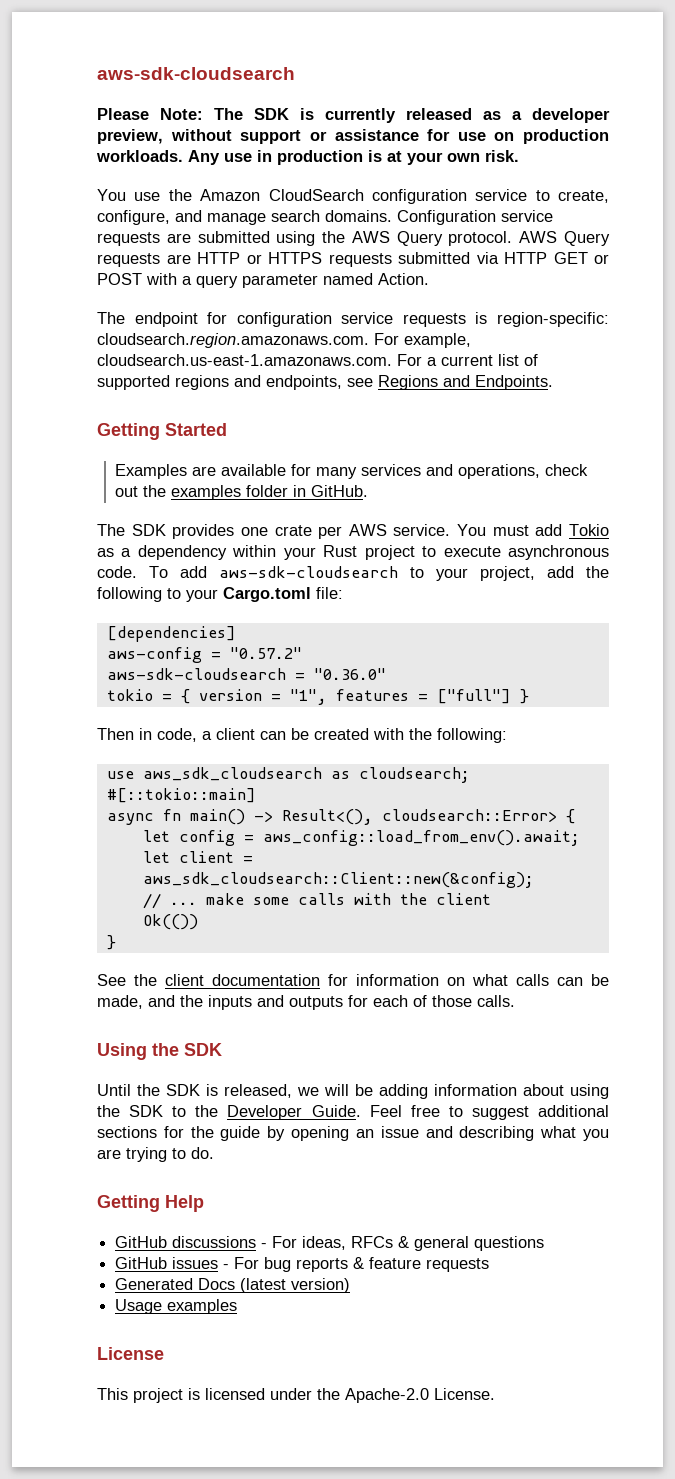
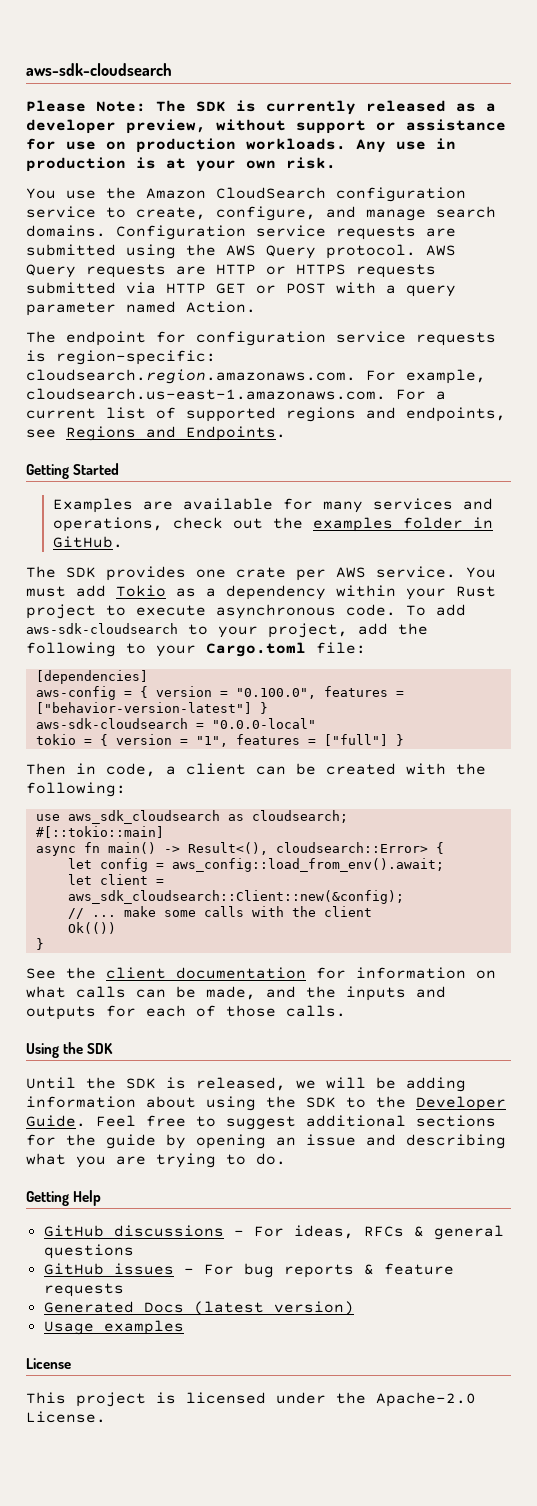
- aws-config = "0.57.2"
+ aws-config = { version = "0.100.0", features = ["behavior-version-latest"] }
- aws-sdk-cloudsearch = "0.36.0"
+ aws-sdk-cloudsearch = "0.0.0-local"

